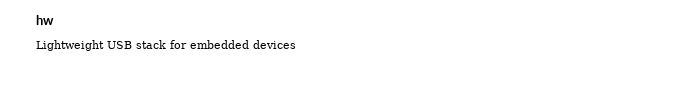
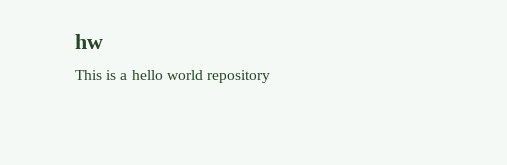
- Lightweight USB stack for embedded devices
+ This is a hello world repository

